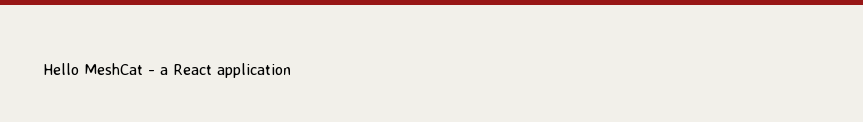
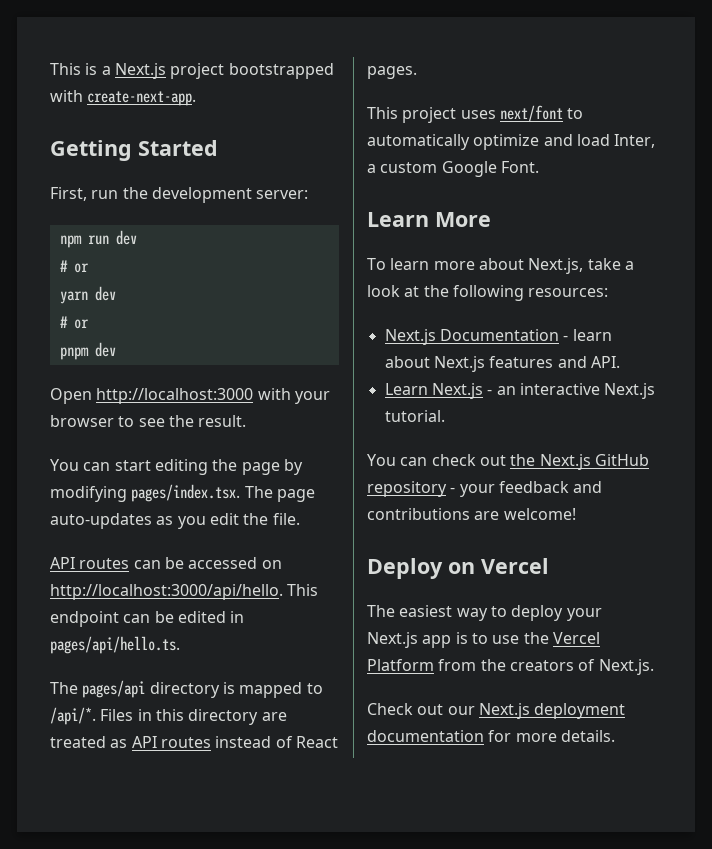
- Hello MeshCat - a React application
+ This is a Next.js project bootstrapped with create-next-app.
+ Getting Started
+ First, run the development server:
+ npm run dev
+ # or
+ yarn dev
+ # or
+ pnpm dev
+ Open http://localhost:3000 with your browser to see the result.
+ You can start editing the page by modifying pages/index.tsx. The page auto-updates as you edit the file.
+ API routes can be accessed on http://localhost:3000/api/hello. This endpoint can be edited in pages/api/hello.ts.
+ The pages/api directory is mapped to /api/*. Files in this directory are treated as API routes instead of React pages.
+ This project uses next/font to automatically optimize and load Inter, a custom Google Font.
+ Learn More
+ To learn more about Next.js, take a look at the following resources:
+ Next.js Documentation - learn about Next.js features and API.
+ Learn Next.js - an interactive Next.js tutorial.
+ You can check out the Next.js GitHub repository - your feedback and contributions are welcome!
+ Deploy on Vercel
+ The easiest way to deploy your Next.js app is to use the Vercel Platform from the creators of Next.js.
+ Check out our Next.js deployment documentation for more details.

